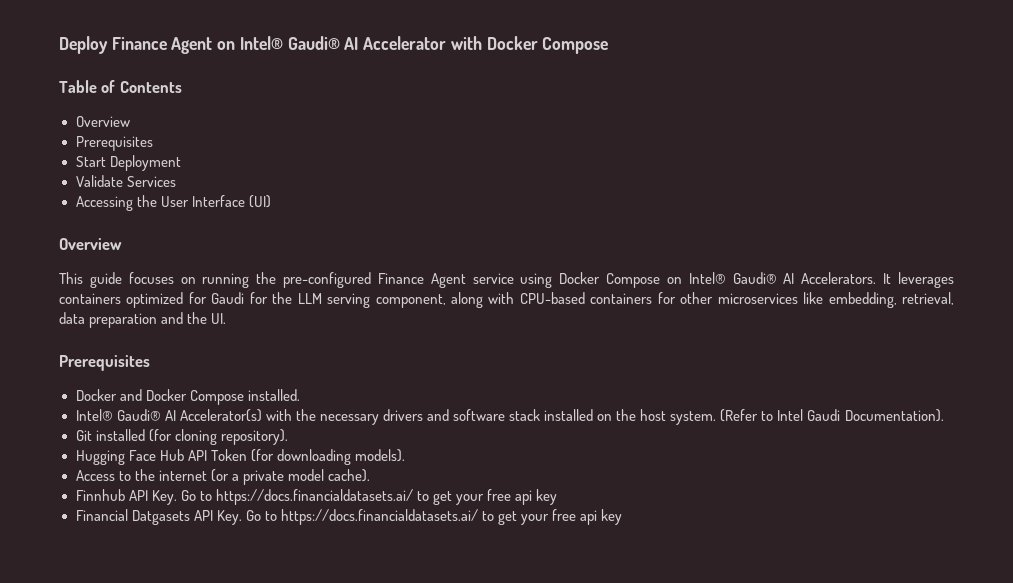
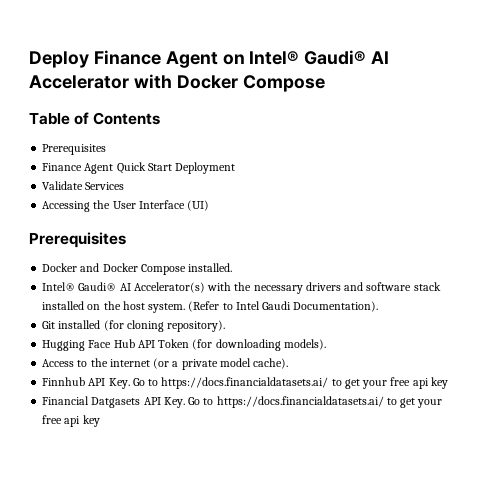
  Table of Contents
- Overview
  Prerequisites
- Start Deployment
+ Finance Agent Quick Start Deployment
  Accessing the User Interface (UI)
- Overview
- This guide focuses on running the pre-configured Finance Agent service using Docker Compose on Intel® Gaudi® AI Accelerators. It leverages containers optimized for Gaudi for the LLM serving component, along with CPU-based containers for other microservices like embedding, retrieval, data preparation and the UI.

